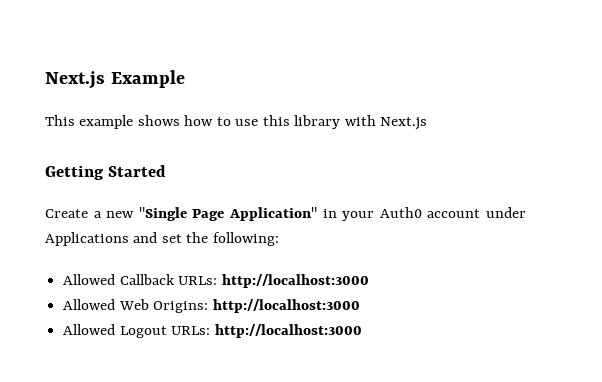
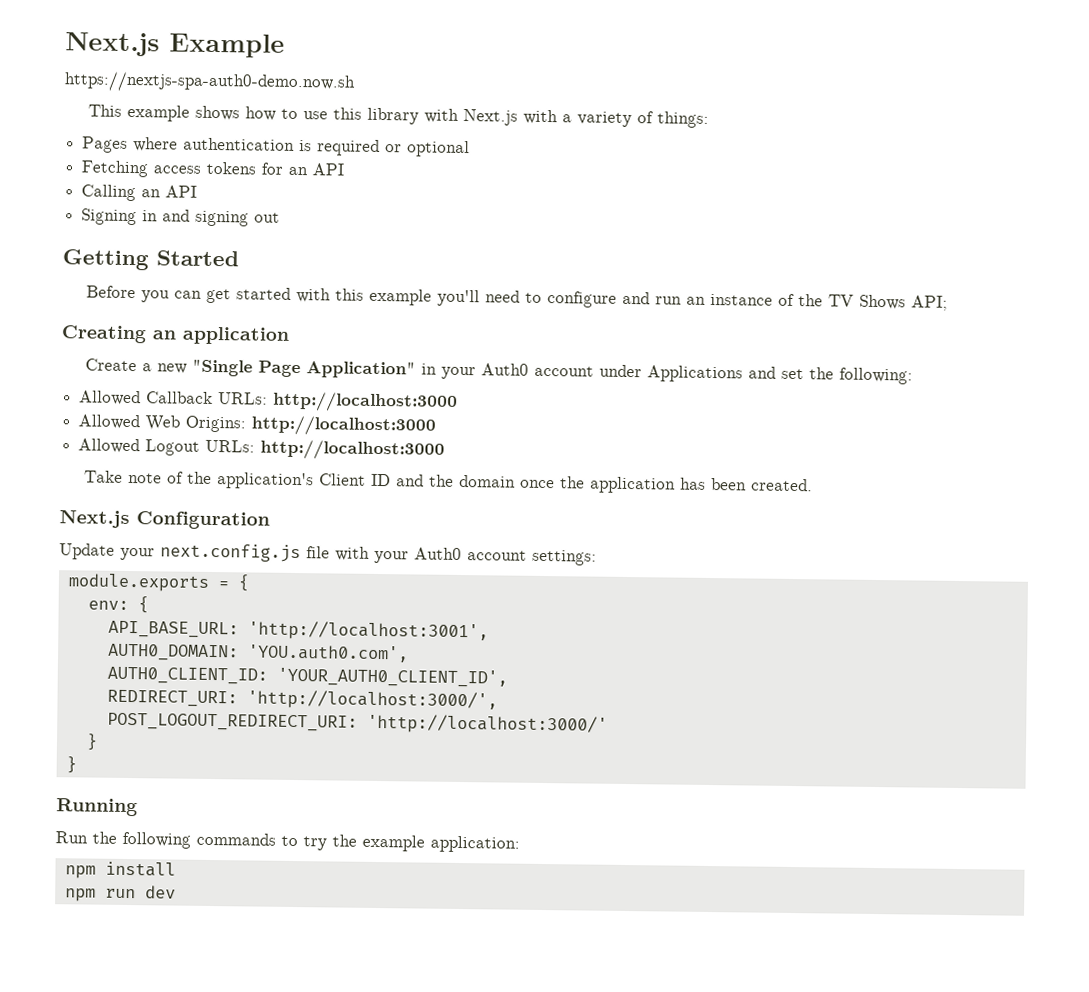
+ https://nextjs-spa-auth0-demo.now.sh
- This example shows how to use this library with Next.js
+ This example shows how to use this library with Next.js with a variety of things:
+ Pages where authentication is required or optional
+ Fetching access tokens for an API
+ Calling an API
+ Signing in and signing out
  Getting Started
+ Before you can get started with this example you'll need to configure and run an instance of the TV Shows API;
+ Creating an application
+ Take note of the application's Client ID and the domain once the application has been created.
+ Next.js Configuration
+ Update your next.config.js file with your Auth0 account settings:
+ module.exports = {
+ env: {
+ API_BASE_URL: 'http://localhost:3001',
+ AUTH0_DOMAIN: 'YOU.auth0.com',
+ AUTH0_CLIENT_ID: 'YOUR_AUTH0_CLIENT_ID',
+ REDIRECT_URI: 'http://localhost:3000/',
+ POST_LOGOUT_REDIRECT_URI: 'http://localhost:3000/'
+ }
+ }
+ Running
+ Run the following commands to try the example application:
+ npm install
+ npm run dev

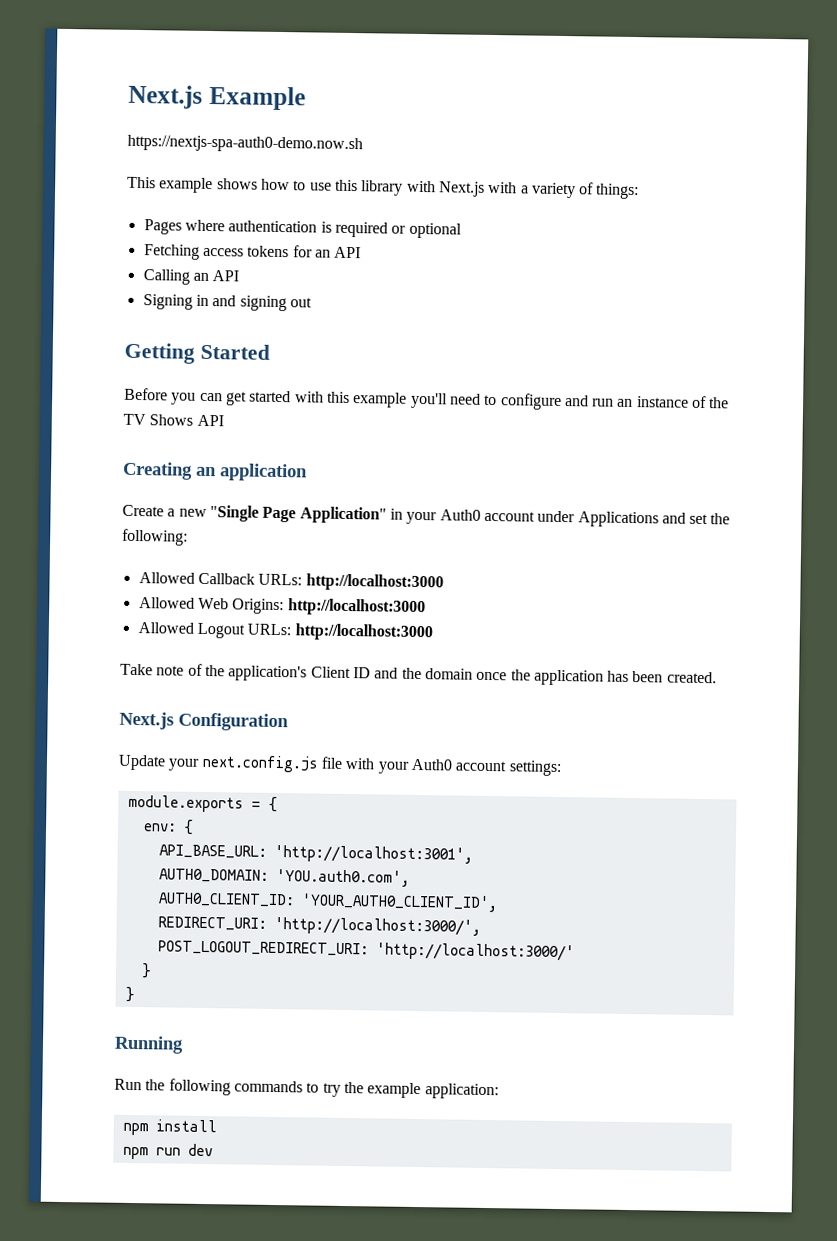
- Before you can get started with this example you'll need to configure and run an instance of the TV Shows API;
+ Before you can get started with this example you'll need to configure and run an instance of the TV Shows API

